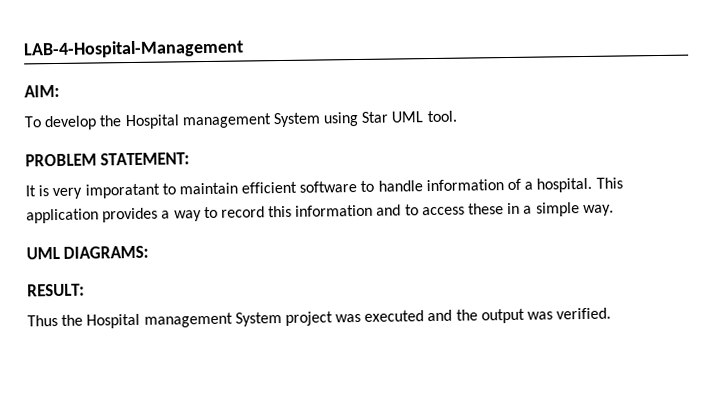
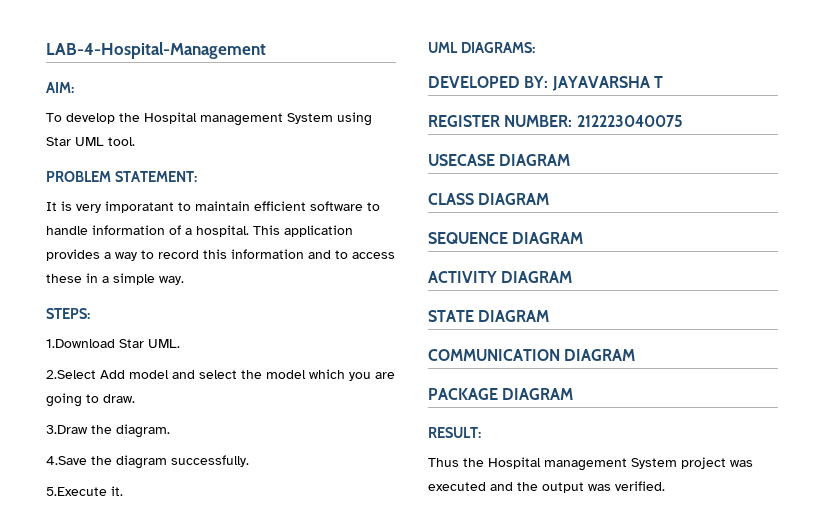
+ STEPS:
+ 1.Download Star UML.
+ 2.Select Add model and select the model which you are going to draw.
+ 3.Draw the diagram.
+ 4.Save the diagram successfully.
+ 5.Execute it.
  UML DIAGRAMS:
+ DEVELOPED BY: JAYAVARSHA T
+ REGISTER NUMBER: 212223040075
+ USECASE DIAGRAM
+ CLASS DIAGRAM
+ SEQUENCE DIAGRAM
+ ACTIVITY DIAGRAM
+ STATE DIAGRAM
+ COMMUNICATION DIAGRAM
+ PACKAGE DIAGRAM

